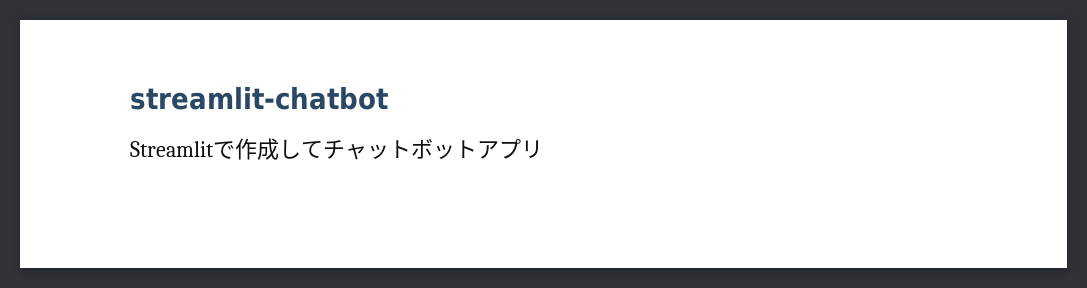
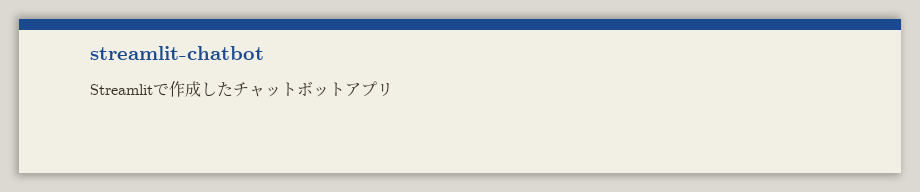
- Streamlitで作成してチャットボットアプリ
+ Streamlitで作成したチャットボットアプリ

